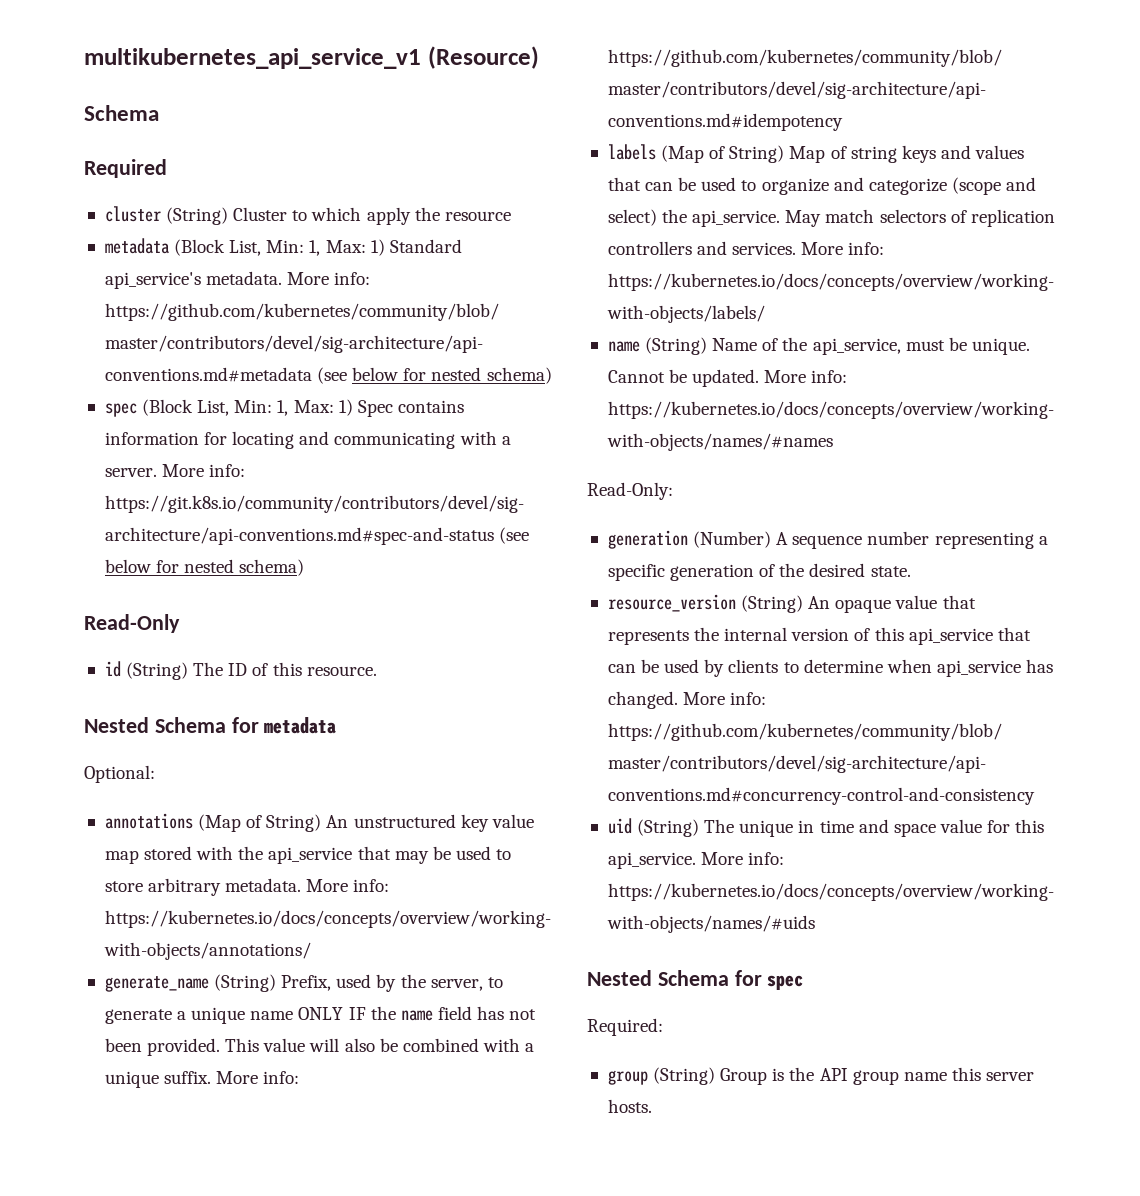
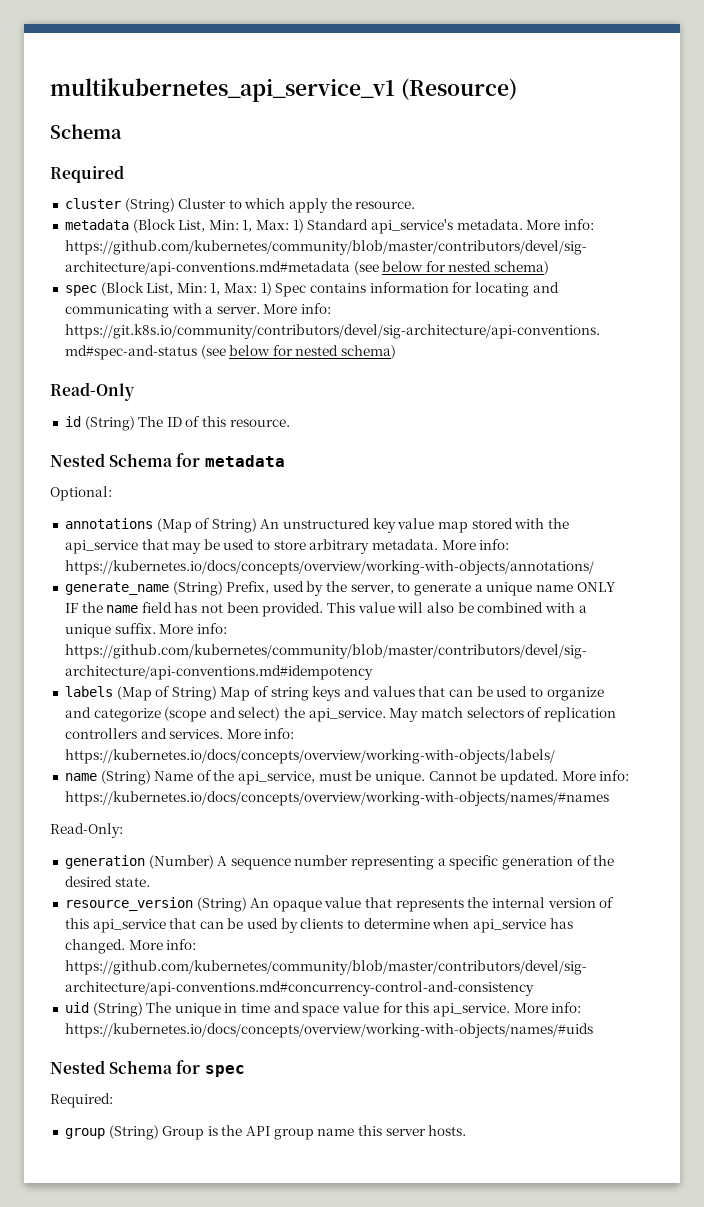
- cluster (String) Cluster to which apply the resource
+ cluster (String) Cluster to which apply the resource.

